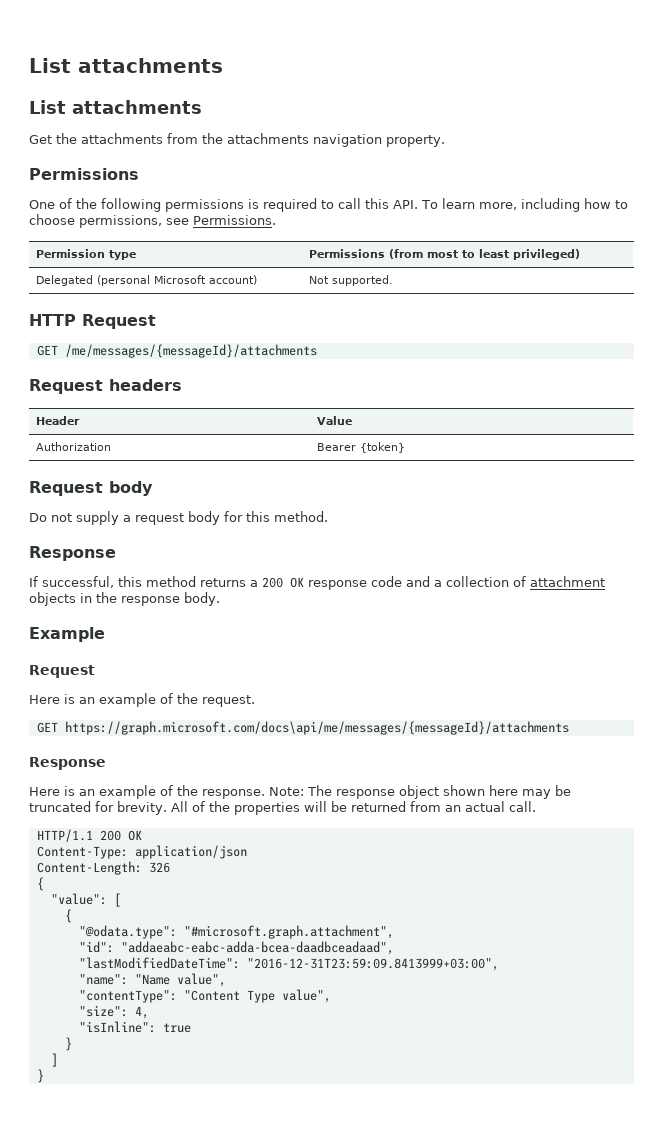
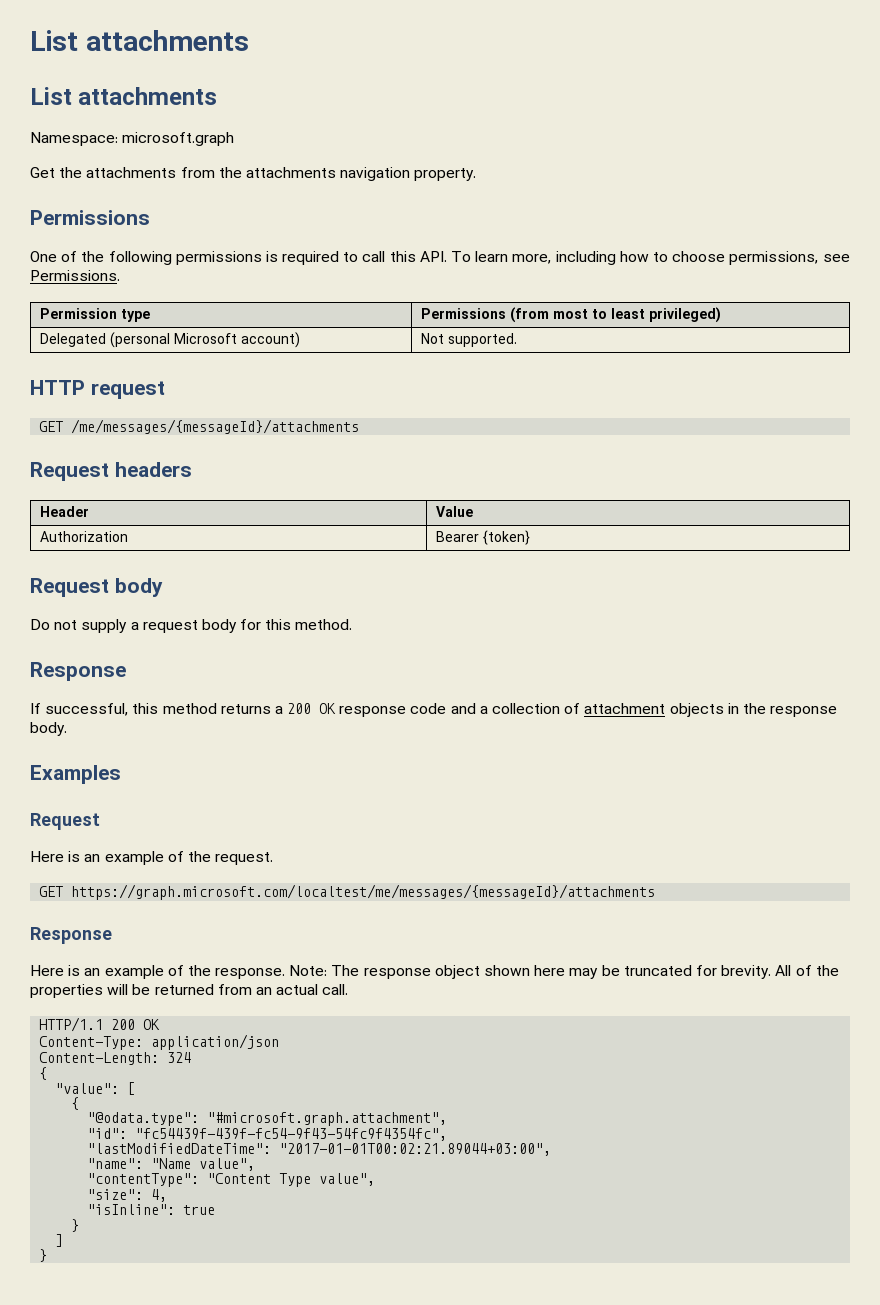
+ Namespace: microsoft.graph
- HTTP Request
+ HTTP request
- Example
+ Examples
- GET https://graph.microsoft.com/docs\api/me/messages/{messageId}/attachments
+ GET https://graph.microsoft.com/localtest/me/messages/{messageId}/attachments
- Content-Length: 326
+ Content-Length: 324
- "id": "addaeabc-eabc-adda-bcea-daadbceadaad",
+ "id": "fc54439f-439f-fc54-9f43-54fc9f4354fc",
- "lastModifiedDateTime": "2016-12-31T23:59:09.8413999+03:00",
+ "lastModifiedDateTime": "2017-01-01T00:02:21.89044+03:00",

